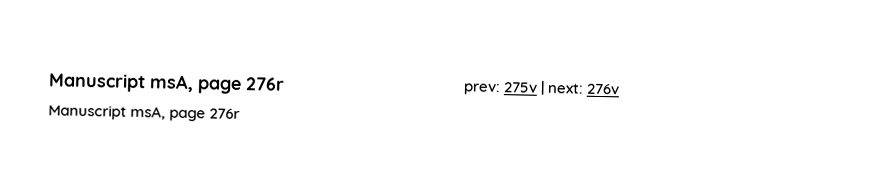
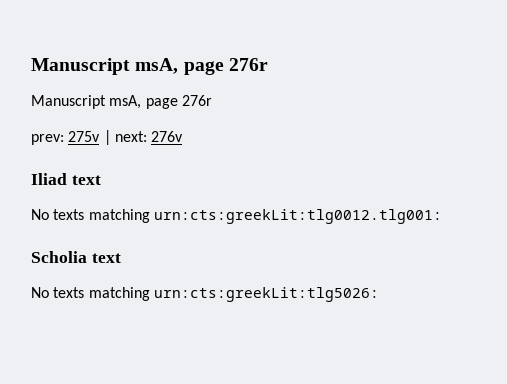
+ Iliad text
+ No texts matching urn:cts:greekLit:tlg0012.tlg001:
+ Scholia text
+ No texts matching urn:cts:greekLit:tlg5026:

